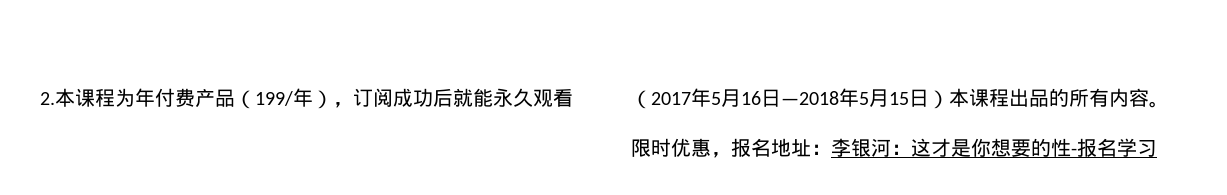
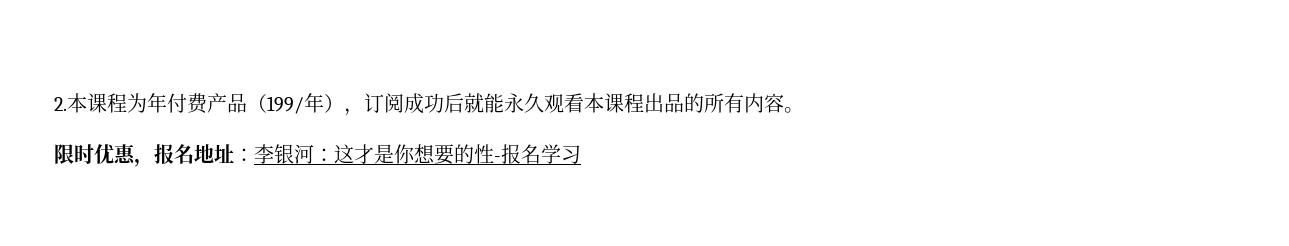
- 2.本课程为年付费产品（199/年），订阅成功后就能永久观看（2017年5月16日—2018年5月15日）本课程出品的所有内容。
+ 2.本课程为年付费产品（199/年），订阅成功后就能永久观看本课程出品的所有内容。

